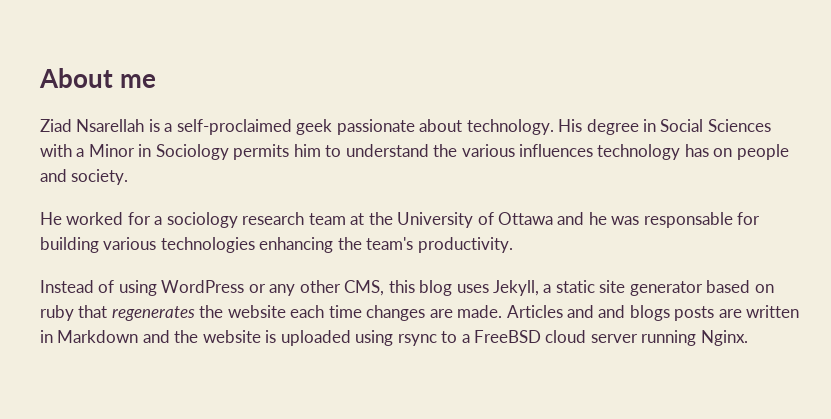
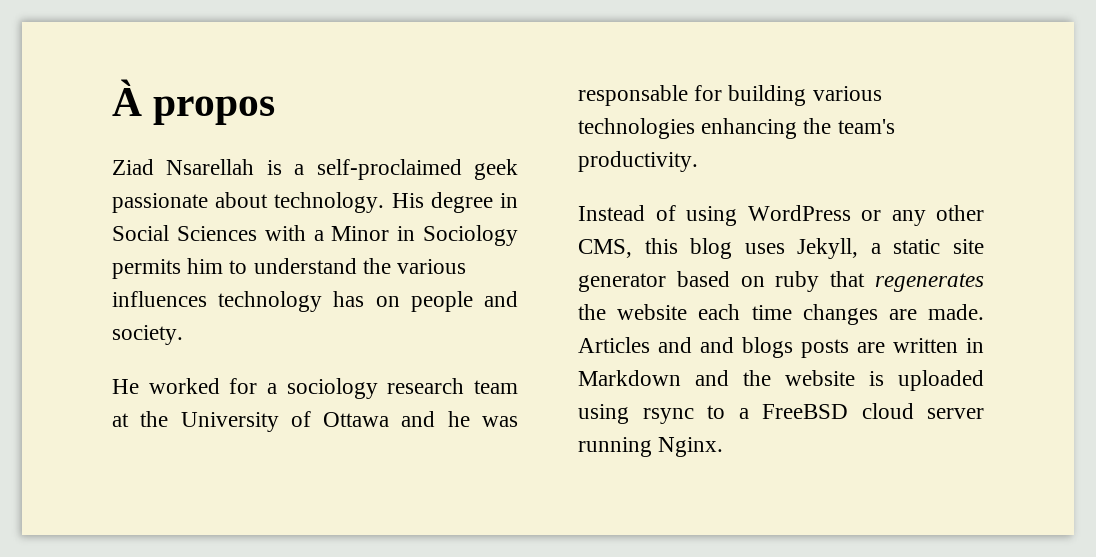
- About me
+ À propos

